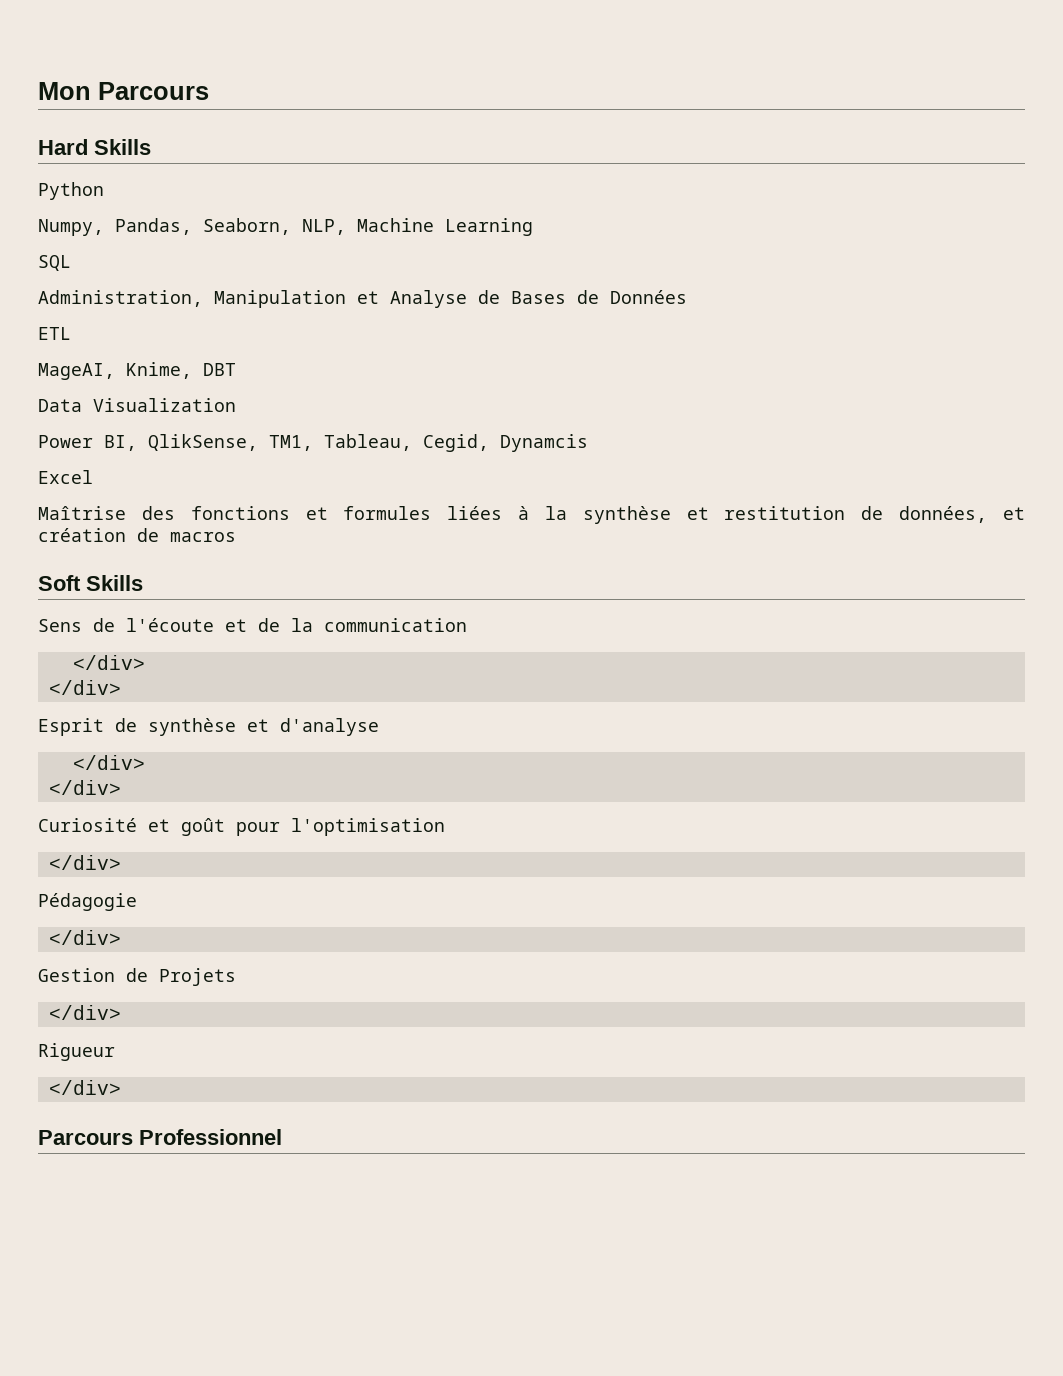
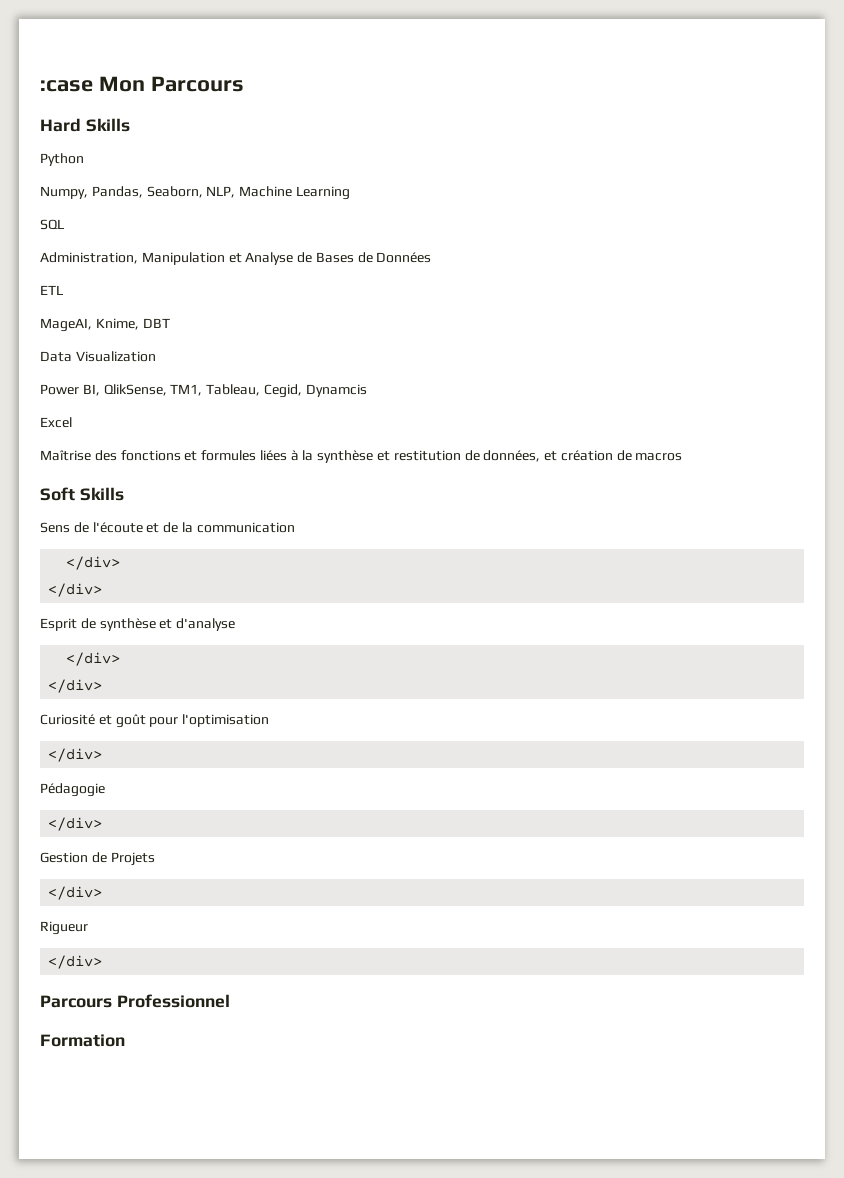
- Mon Parcours
+ :case Mon Parcours
+ Formation

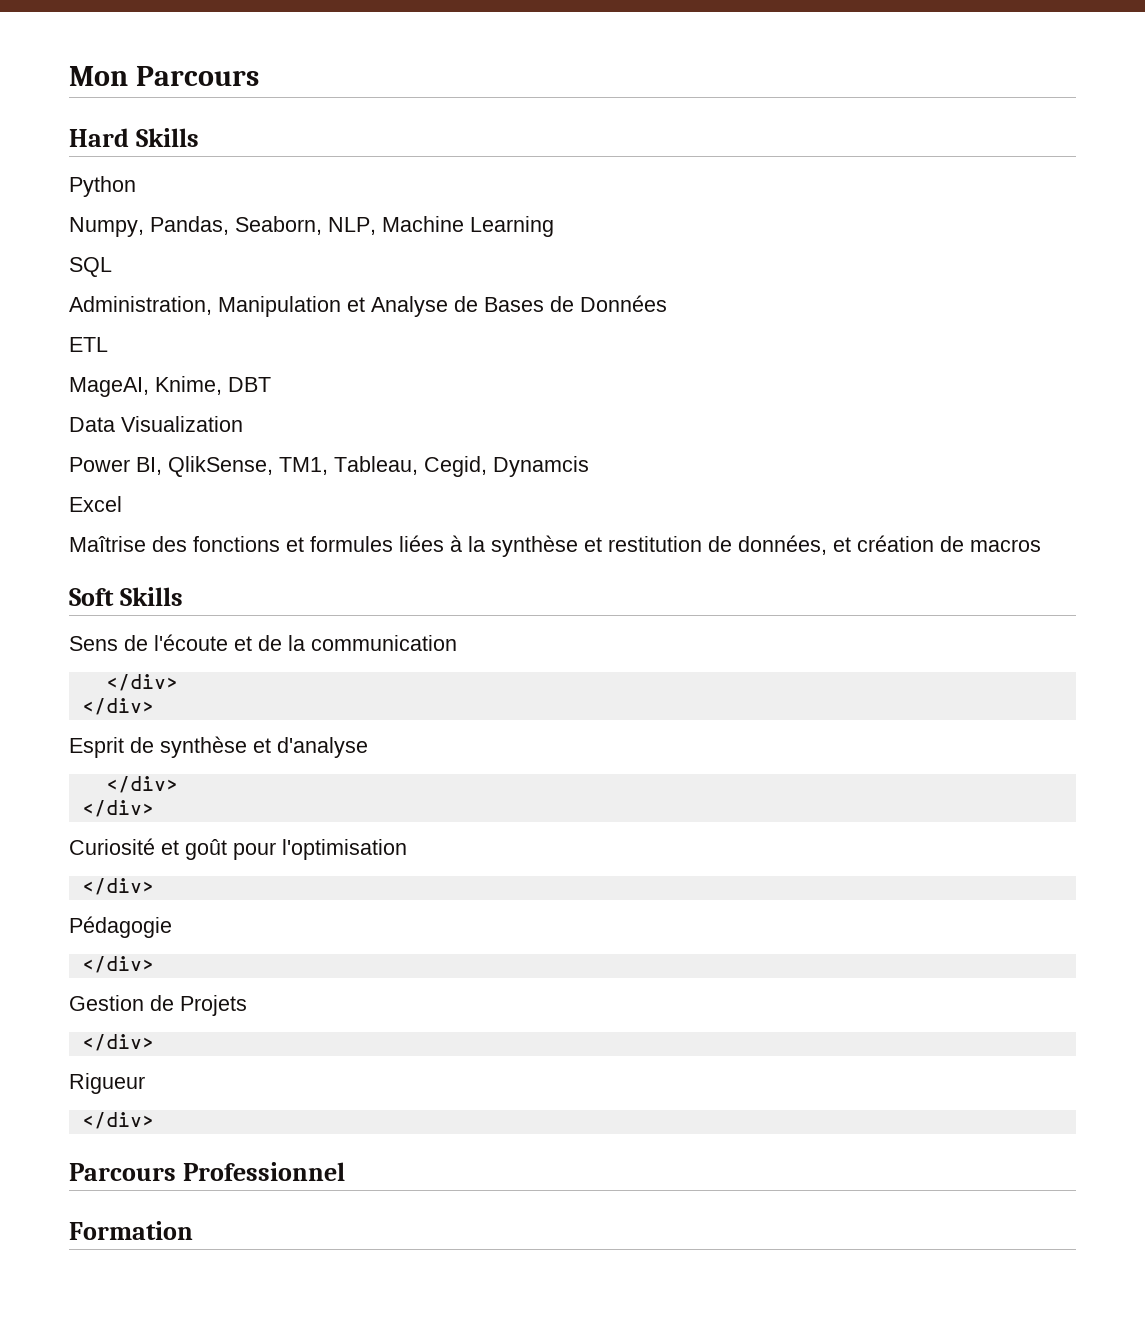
- :case Mon Parcours
+ Mon Parcours

